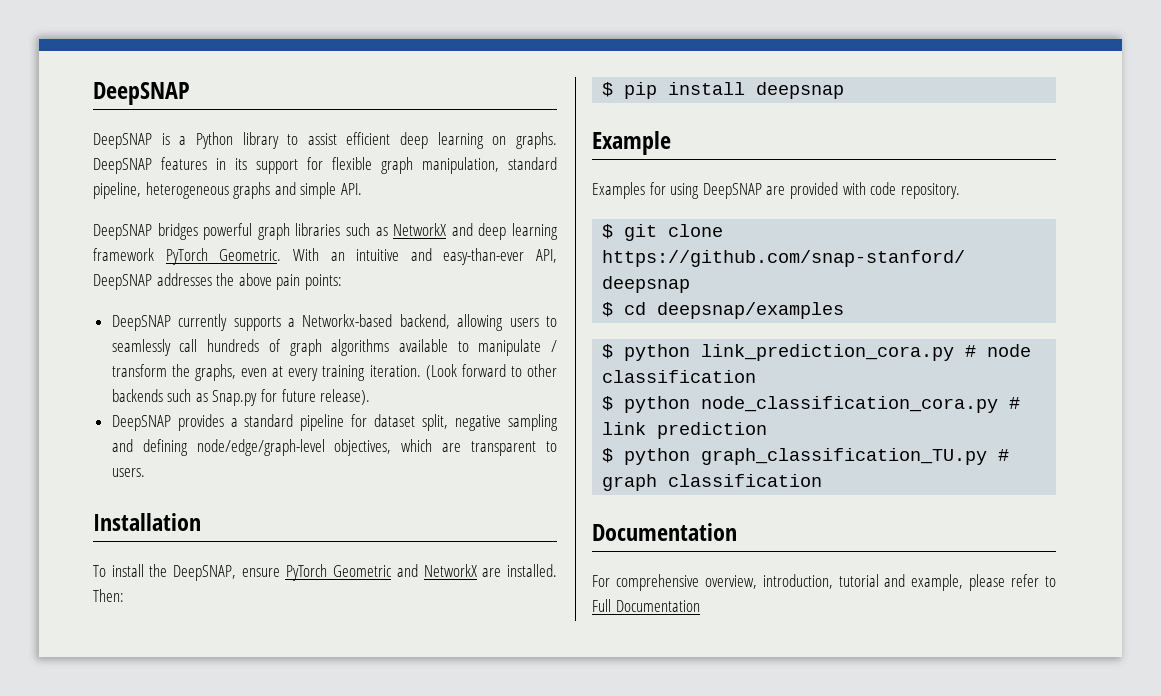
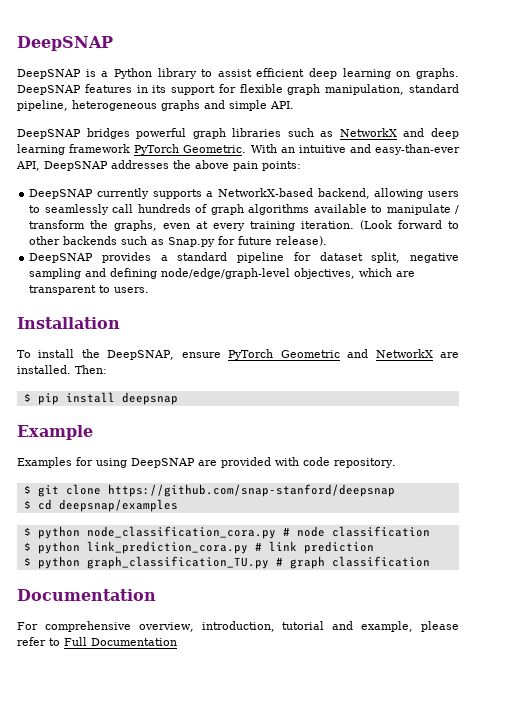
- DeepSNAP currently supports a Networkx-based backend, allowing users to seamlessly call hundreds of graph algorithms available to manipulate / transform the graphs, even at every training iteration.
+ DeepSNAP currently supports a NetworkX-based backend, allowing users to seamlessly call hundreds of graph algorithms available to manipulate / transform the graphs, even at every training iteration.
- $ python link_prediction_cora.py # node classification
+ $ python node_classification_cora.py # node classification
- $ python node_classification_cora.py # link prediction
+ $ python link_prediction_cora.py # link prediction

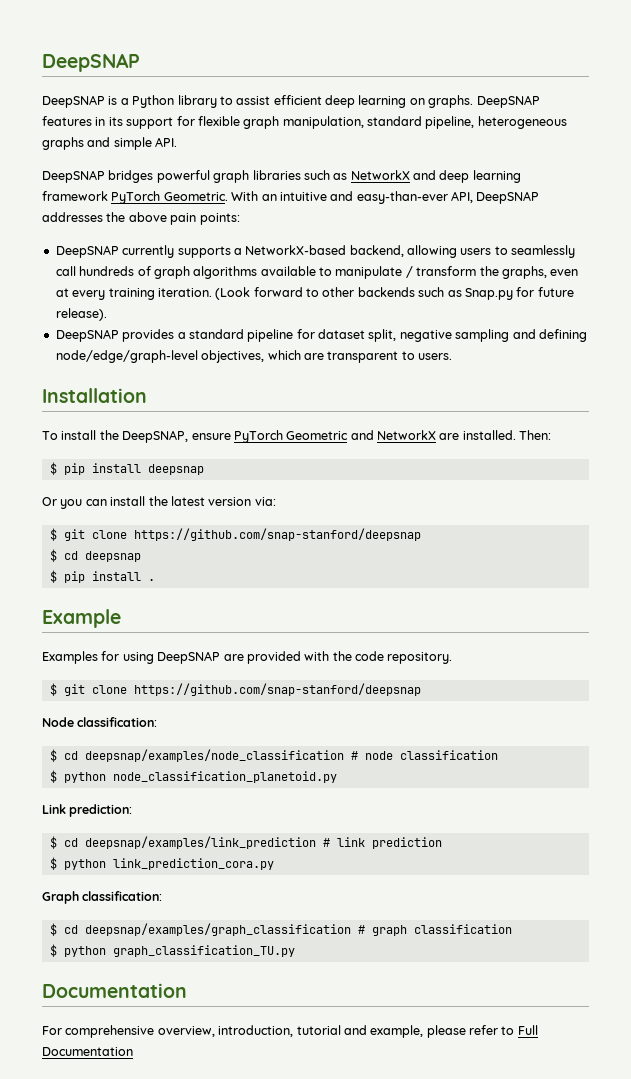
+ Or you can install the latest version via:
+ $ git clone https://github.com/snap-stanford/deepsnap
+ $ cd deepsnap
+ $ pip install .
- Examples for using DeepSNAP are provided with code repository.
+ Examples for using DeepSNAP are provided with the code repository.
- $ cd deepsnap/examples
- $ python node_classification_cora.py # node classification
+ Node classification:
+ $ cd deepsnap/examples/node_classification # node classification
- $ python link_prediction_cora.py # link prediction
+ $ python node_classification_planetoid.py
+ Link prediction:
+ $ cd deepsnap/examples/link_prediction # link prediction
- $ python graph_classification_TU.py # graph classification
+ $ python link_prediction_cora.py
+ Graph classification:
+ $ cd deepsnap/examples/graph_classification # graph classification
+ $ python graph_classification_TU.py

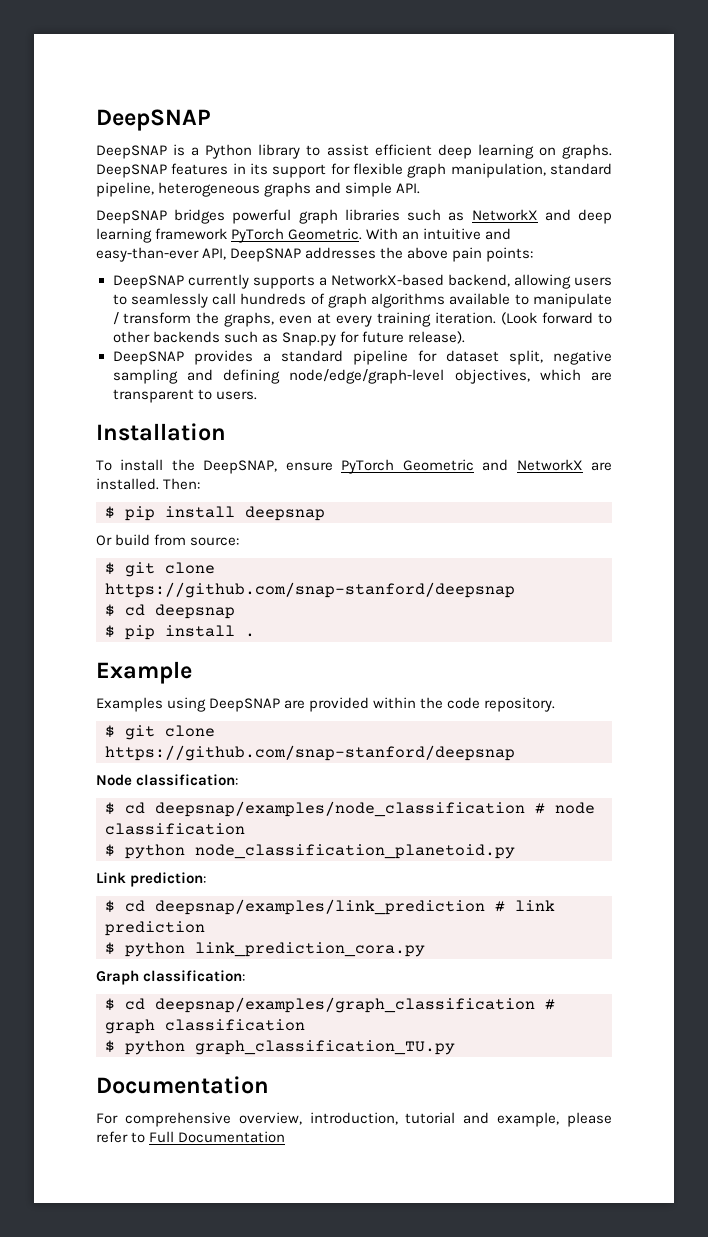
- Or you can install the latest version via:
+ Or build from source:
- Examples for using DeepSNAP are provided with the code repository.
+ Examples using DeepSNAP are provided within the code repository.

